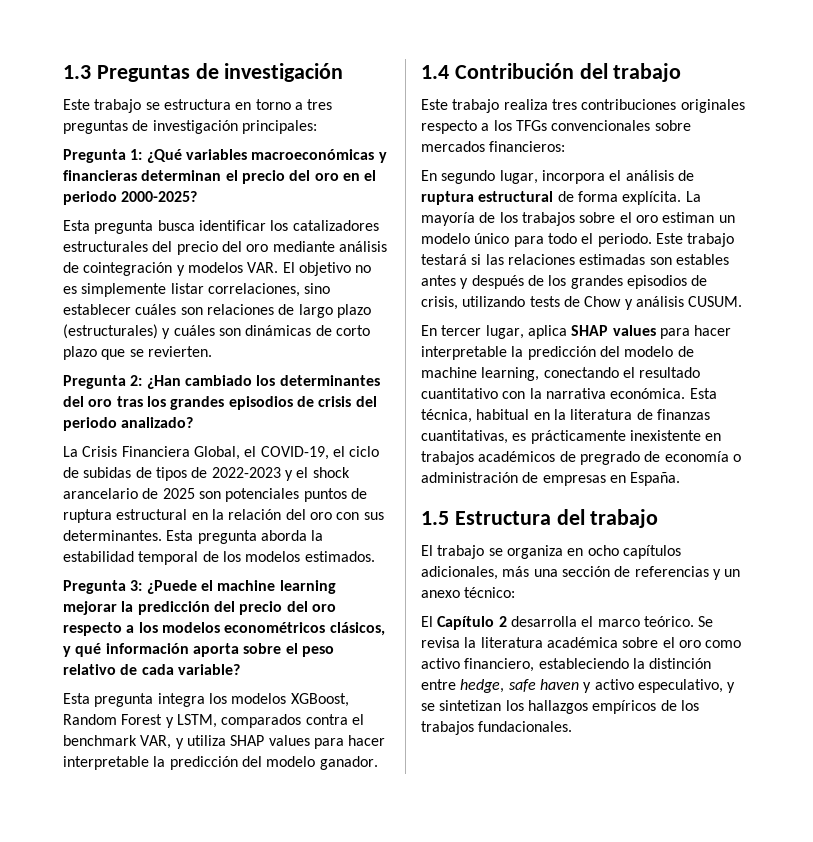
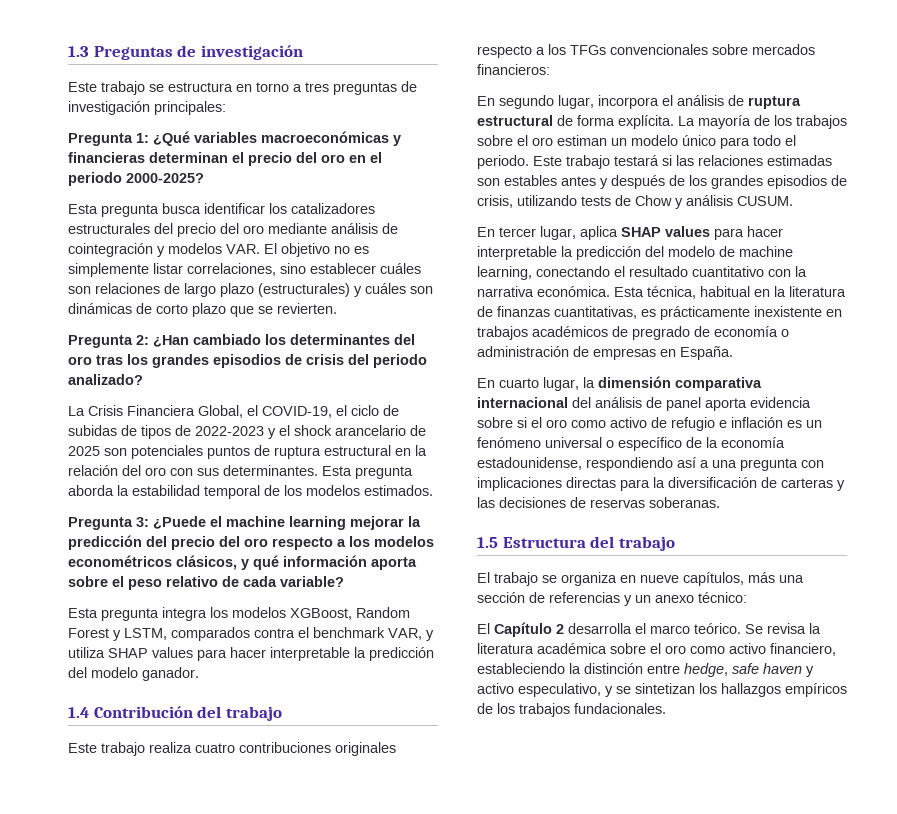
- Este trabajo realiza tres contribuciones originales respecto a los TFGs convencionales sobre mercados financieros:
+ Este trabajo realiza cuatro contribuciones originales respecto a los TFGs convencionales sobre mercados financieros:
+ En cuarto lugar, la dimensión comparativa internacional del análisis de panel aporta evidencia sobre si el oro como activo de refugio e inflación es un fenómeno universal o específico de la economía estadounidense, respondiendo así a una pregunta con implicaciones directas para la diversificación de carteras y las decisiones de reservas soberanas.
- El trabajo se organiza en ocho capítulos adicionales, más una sección de referencias y un anexo técnico:
+ El trabajo se organiza en nueve capítulos, más una sección de referencias y un anexo técnico:

